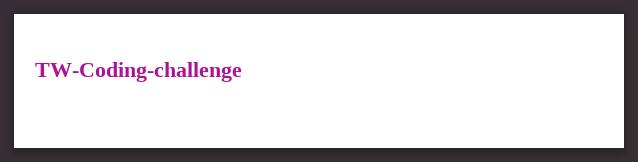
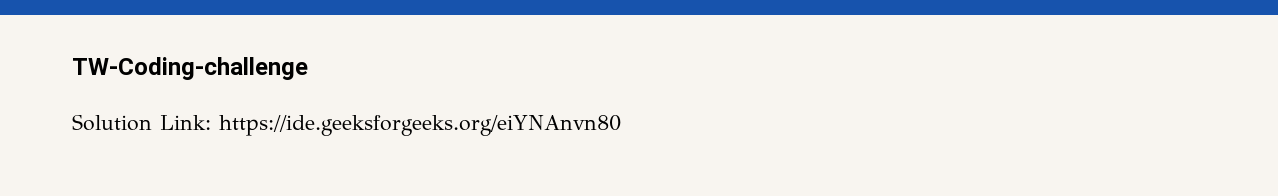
+ Solution Link: https://ide.geeksforgeeks.org/eiYNAnvn80

